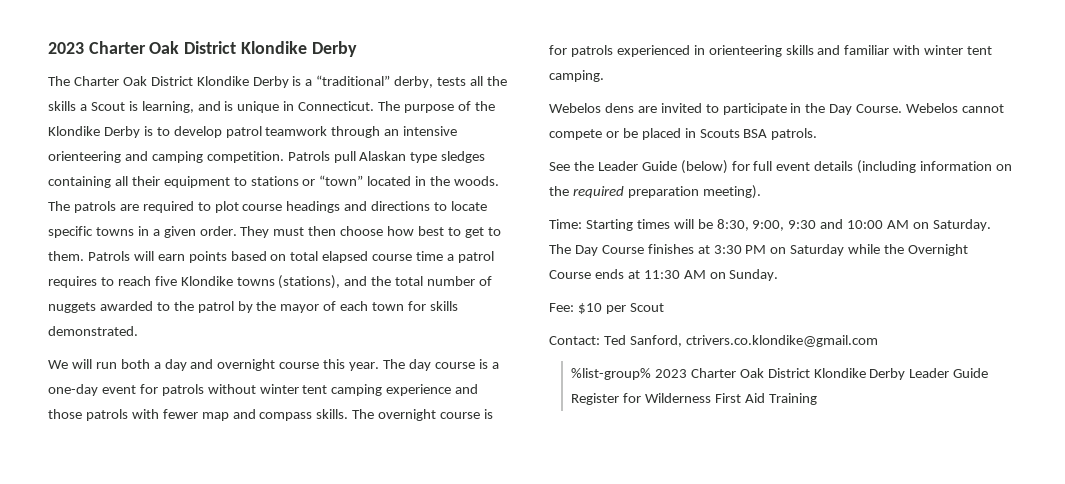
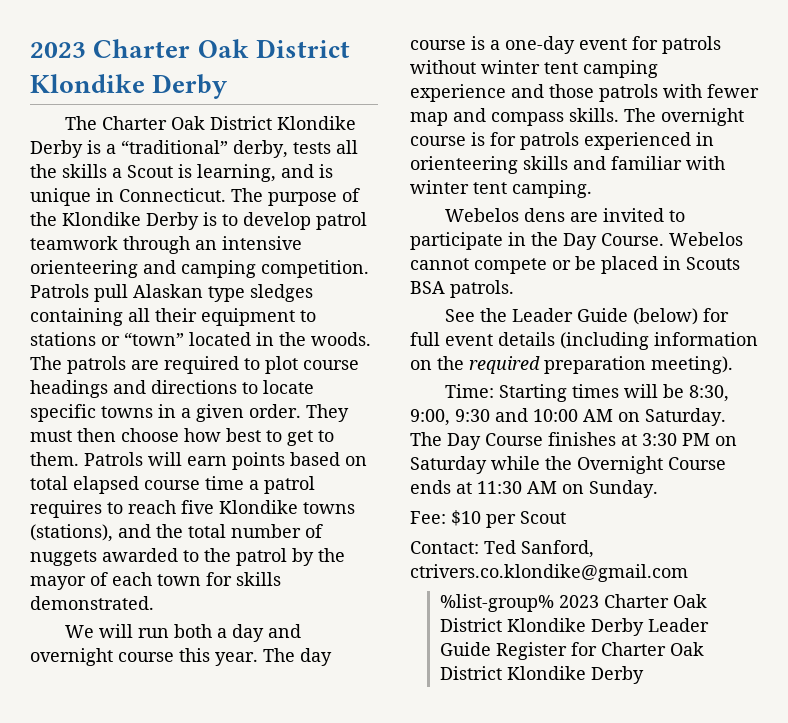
- %list-group% 2023 Charter Oak District Klondike Derby Leader Guide Register for Wilderness First Aid Training
+ %list-group% 2023 Charter Oak District Klondike Derby Leader Guide Register for Charter Oak District Klondike Derby

